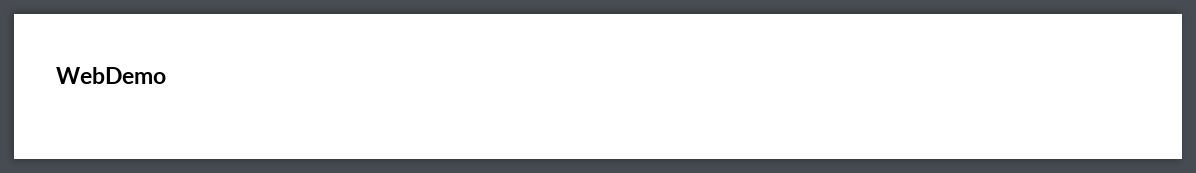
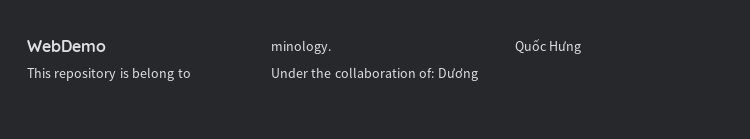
+ This repository is belong to minology.
+ Under the collaboration of: Dương Quốc Hưng

